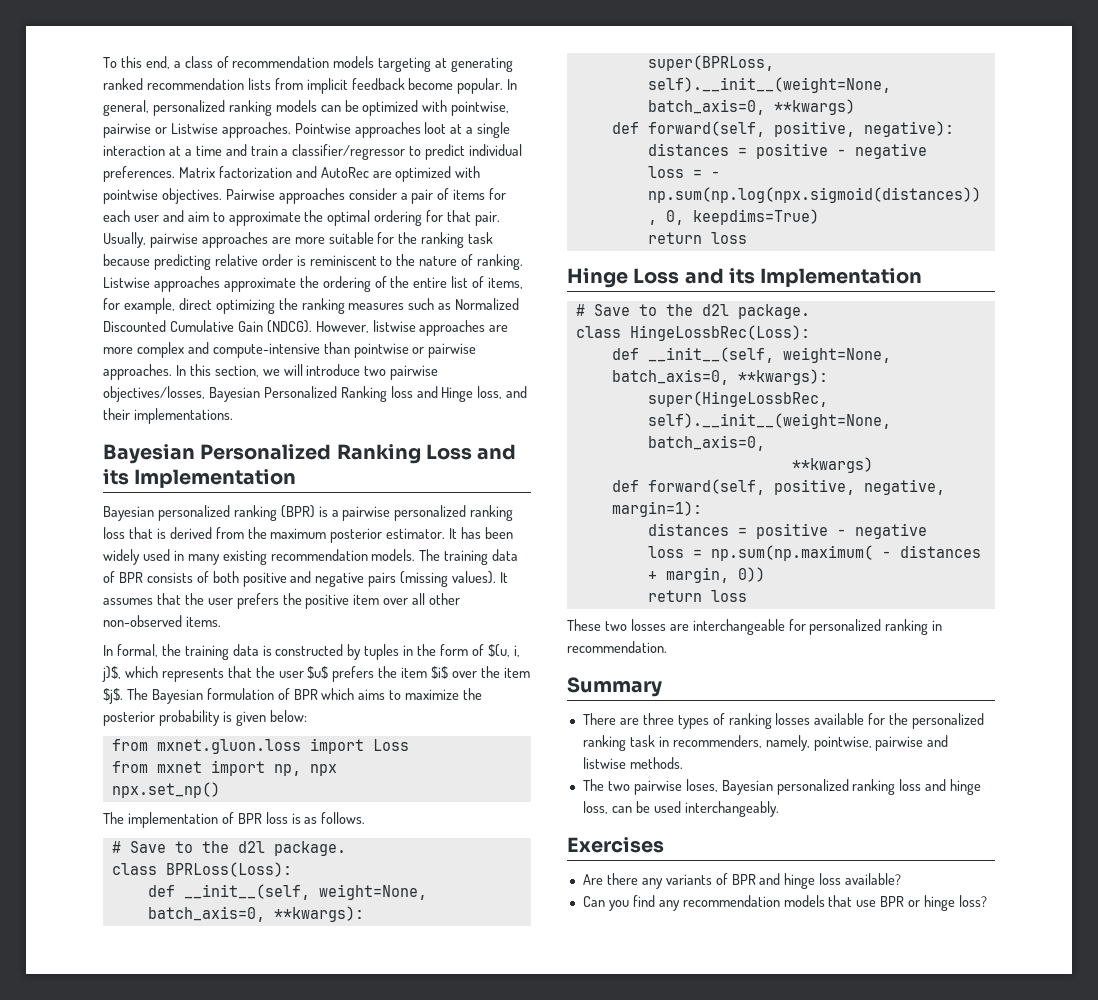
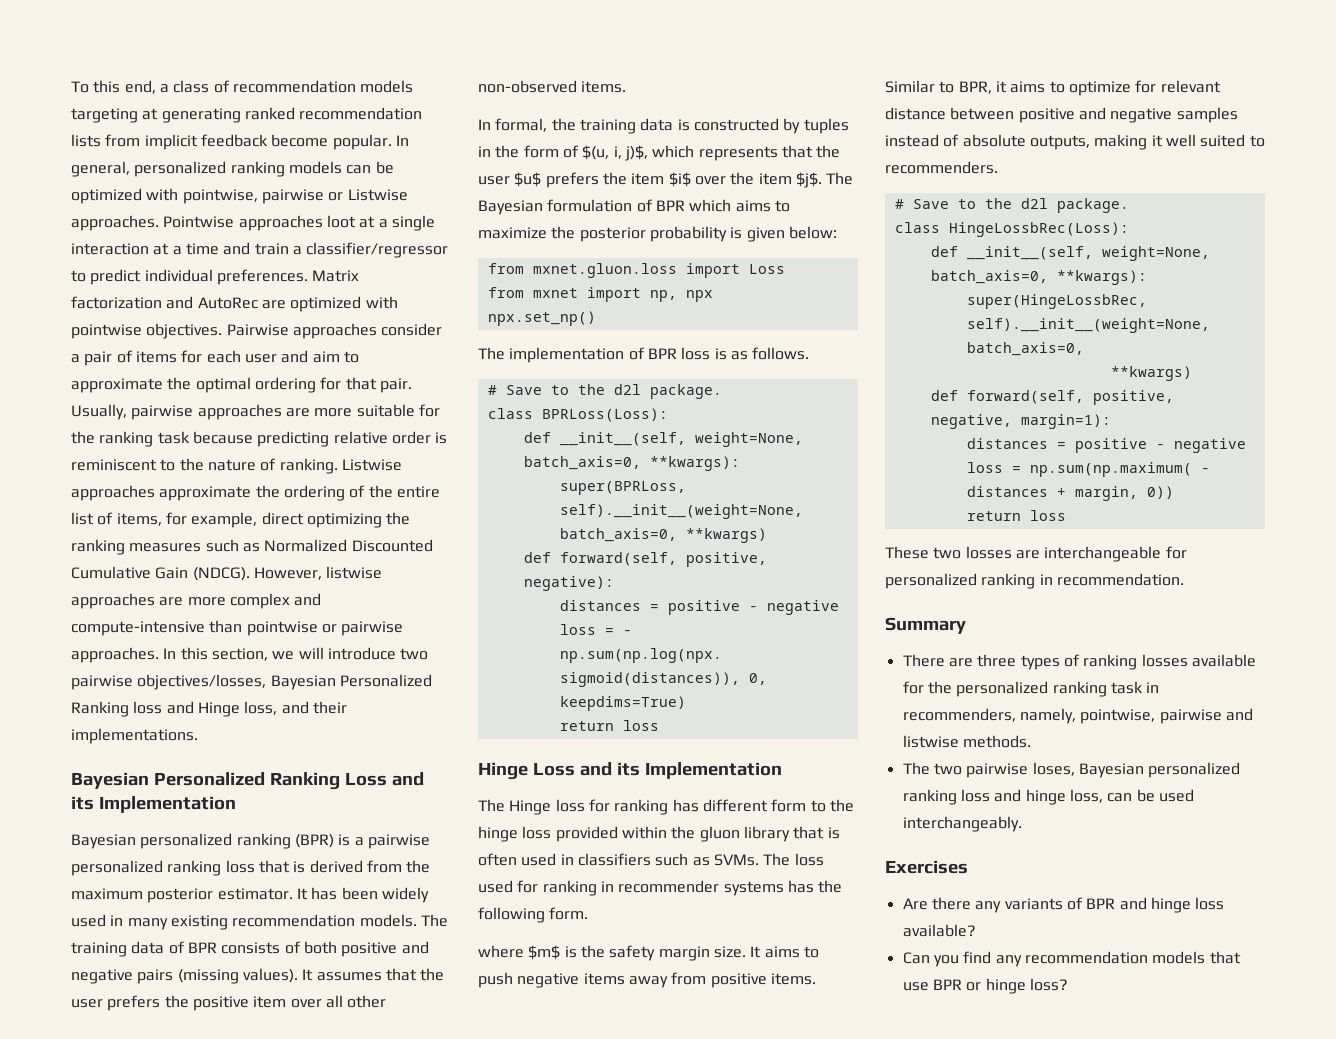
+ The Hinge loss for ranking has different form to the hinge loss provided within the gluon library that is often used in classifiers such as SVMs. The loss used for ranking in recommender systems has the following form.
+ where $m$ is the safety margin size. It aims to push negative items away from positive items. Similar to BPR, it aims to optimize for relevant distance between positive and negative samples instead of absolute outputs, making it well suited to recommenders.

